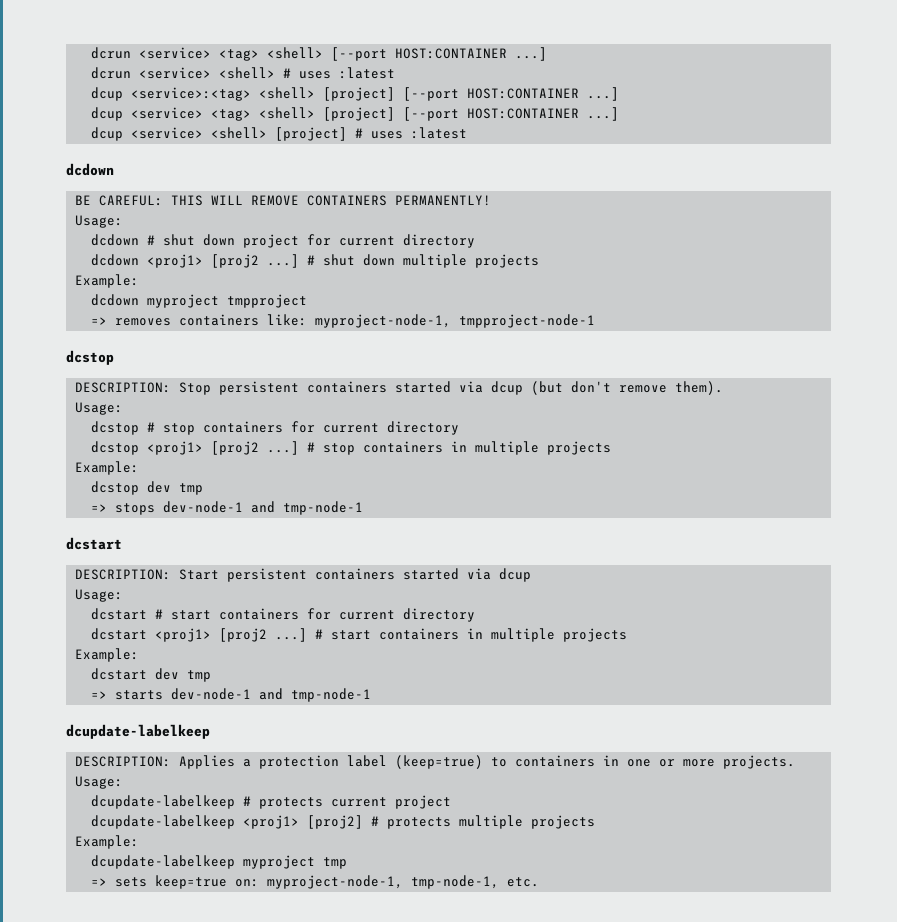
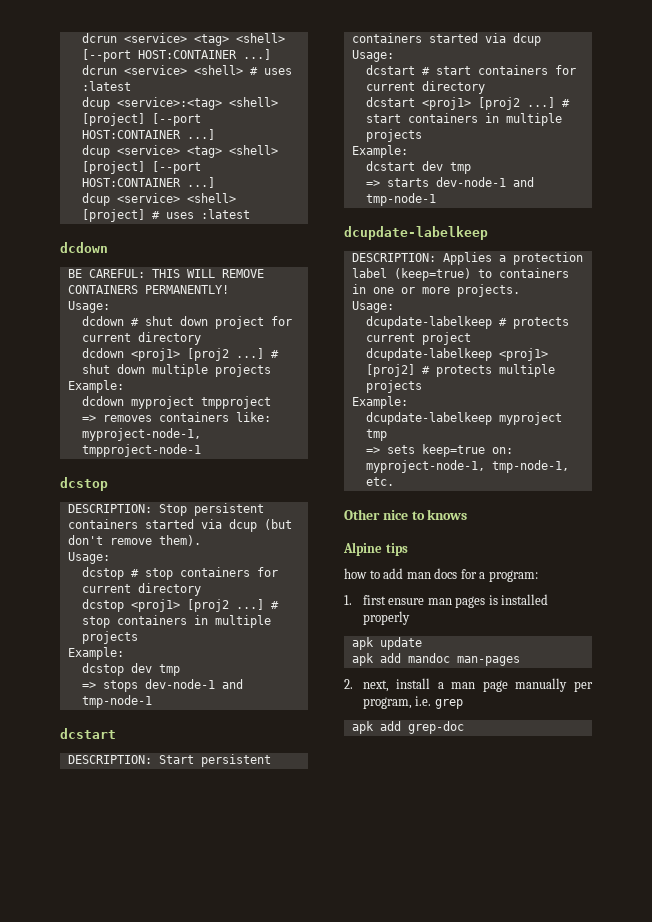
+ Other nice to knows
+ Alpine tips
+ how to add man docs for a program:
+ 1. first ensure man pages is installed properly
+ apk update
+ apk add mandoc man-pages
+ 2. next, install a man page manually per program, i.e. grep
+ apk add grep-doc

